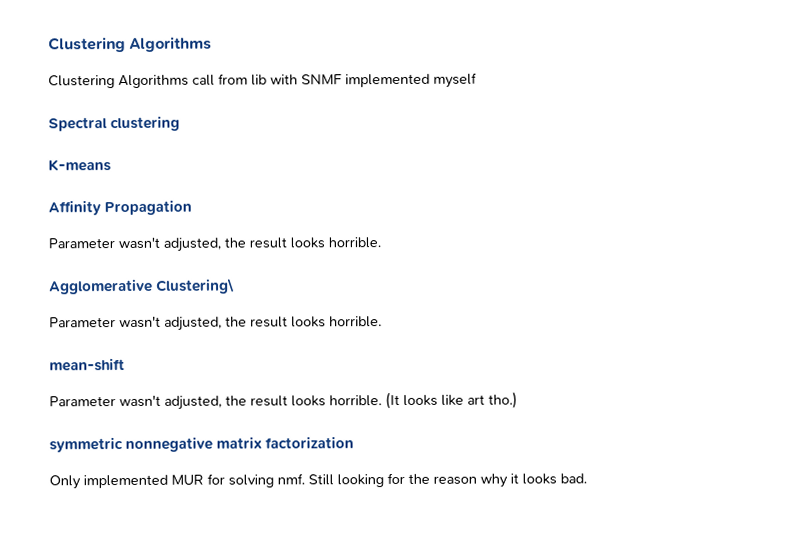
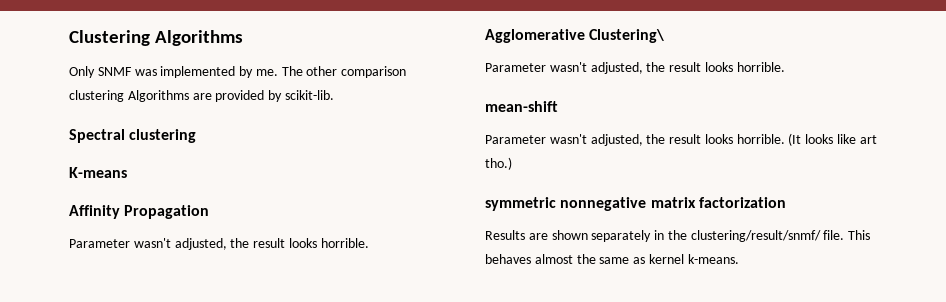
- Clustering Algorithms call from lib with SNMF implemented myself
+ Only SNMF was implemented by me. The other comparison clustering Algorithms are provided by scikit-lib.
- Only implemented MUR for solving nmf. Still looking for the reason why it looks bad.
+ Results are shown separately in the clustering/result/snmf/ file. This behaves almost the same as kernel k-means.

